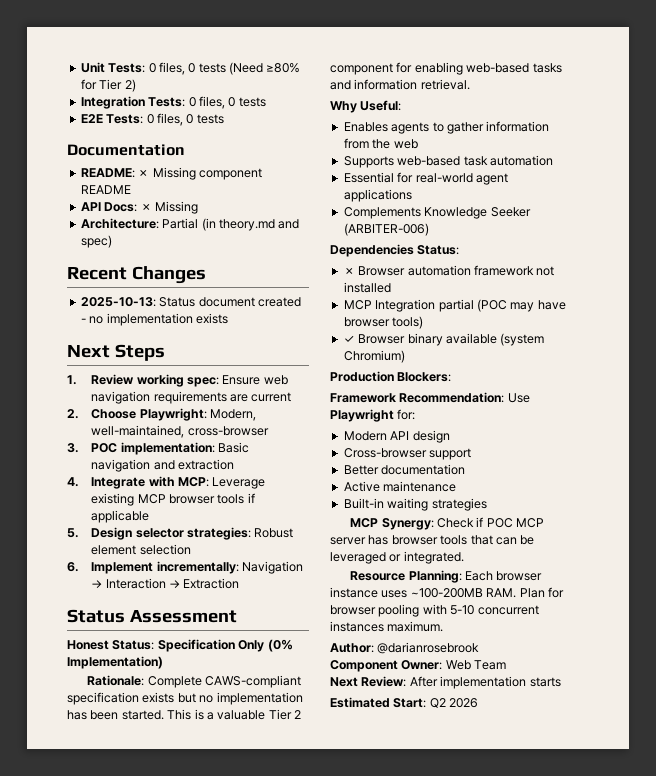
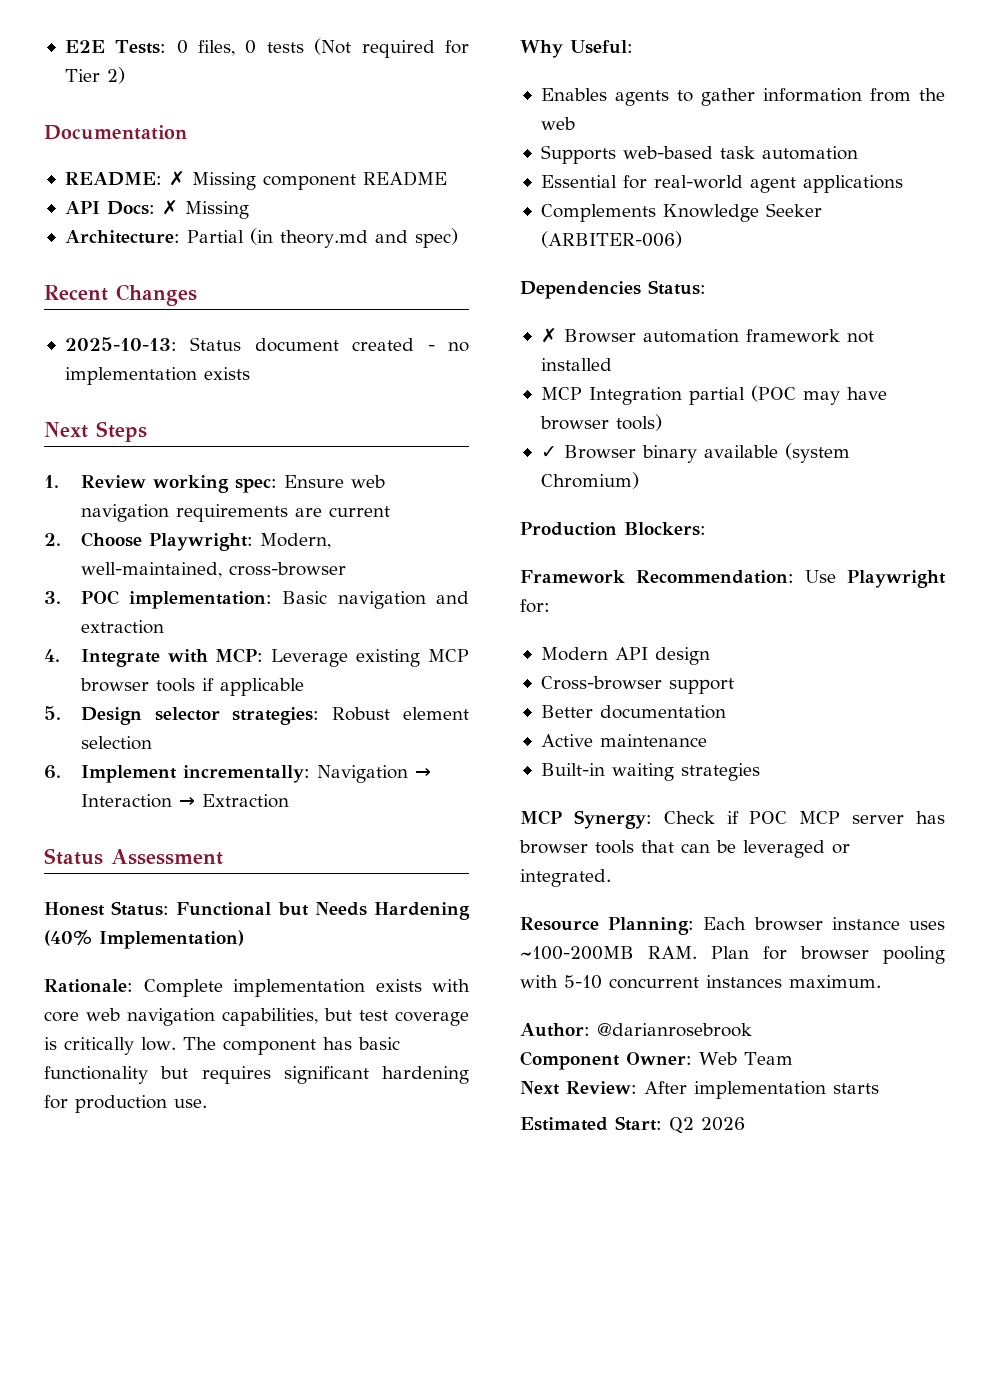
- Unit Tests: 0 files, 0 tests (Need ≥80% for Tier 2)
- Integration Tests: 0 files, 0 tests
- E2E Tests: 0 files, 0 tests
+ E2E Tests: 0 files, 0 tests (Not required for Tier 2)
- Honest Status: Specification Only (0% Implementation)
- Rationale: Complete CAWS-compliant specification exists but no implementation has been started. This is a valuable Tier 2 component for enabling web-based tasks and information retrieval.
+ Honest Status: Functional but Needs Hardening (40% Implementation)
+ Rationale: Complete implementation exists with core web navigation capabilities, but test coverage is critically low. The component has basic functionality but requires significant hardening for production use.

